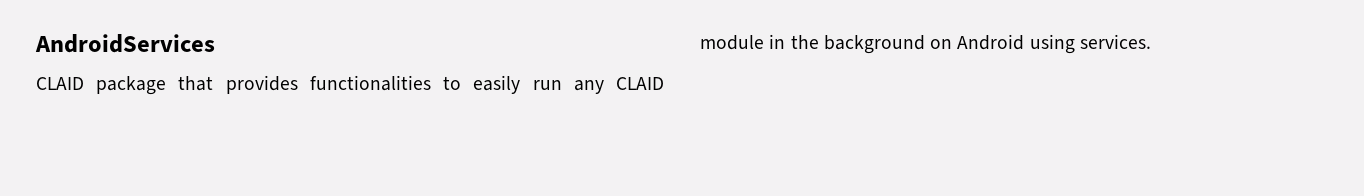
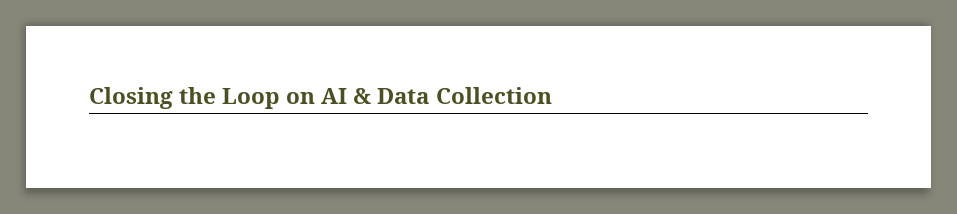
- AndroidServices
- CLAID package that provides functionalities to easily run any CLAID module in the background on Android using services.
+ Closing the Loop on AI & Data Collection

